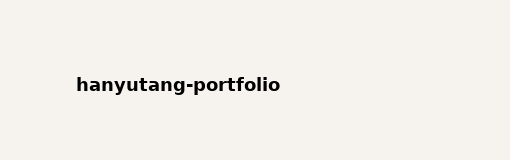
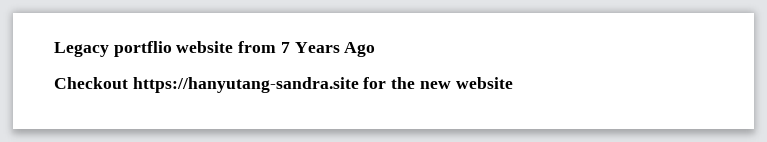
- hanyutang-portfolio
+ Legacy portflio website from 7 Years Ago
+ Checkout https://hanyutang-sandra.site for the new website

